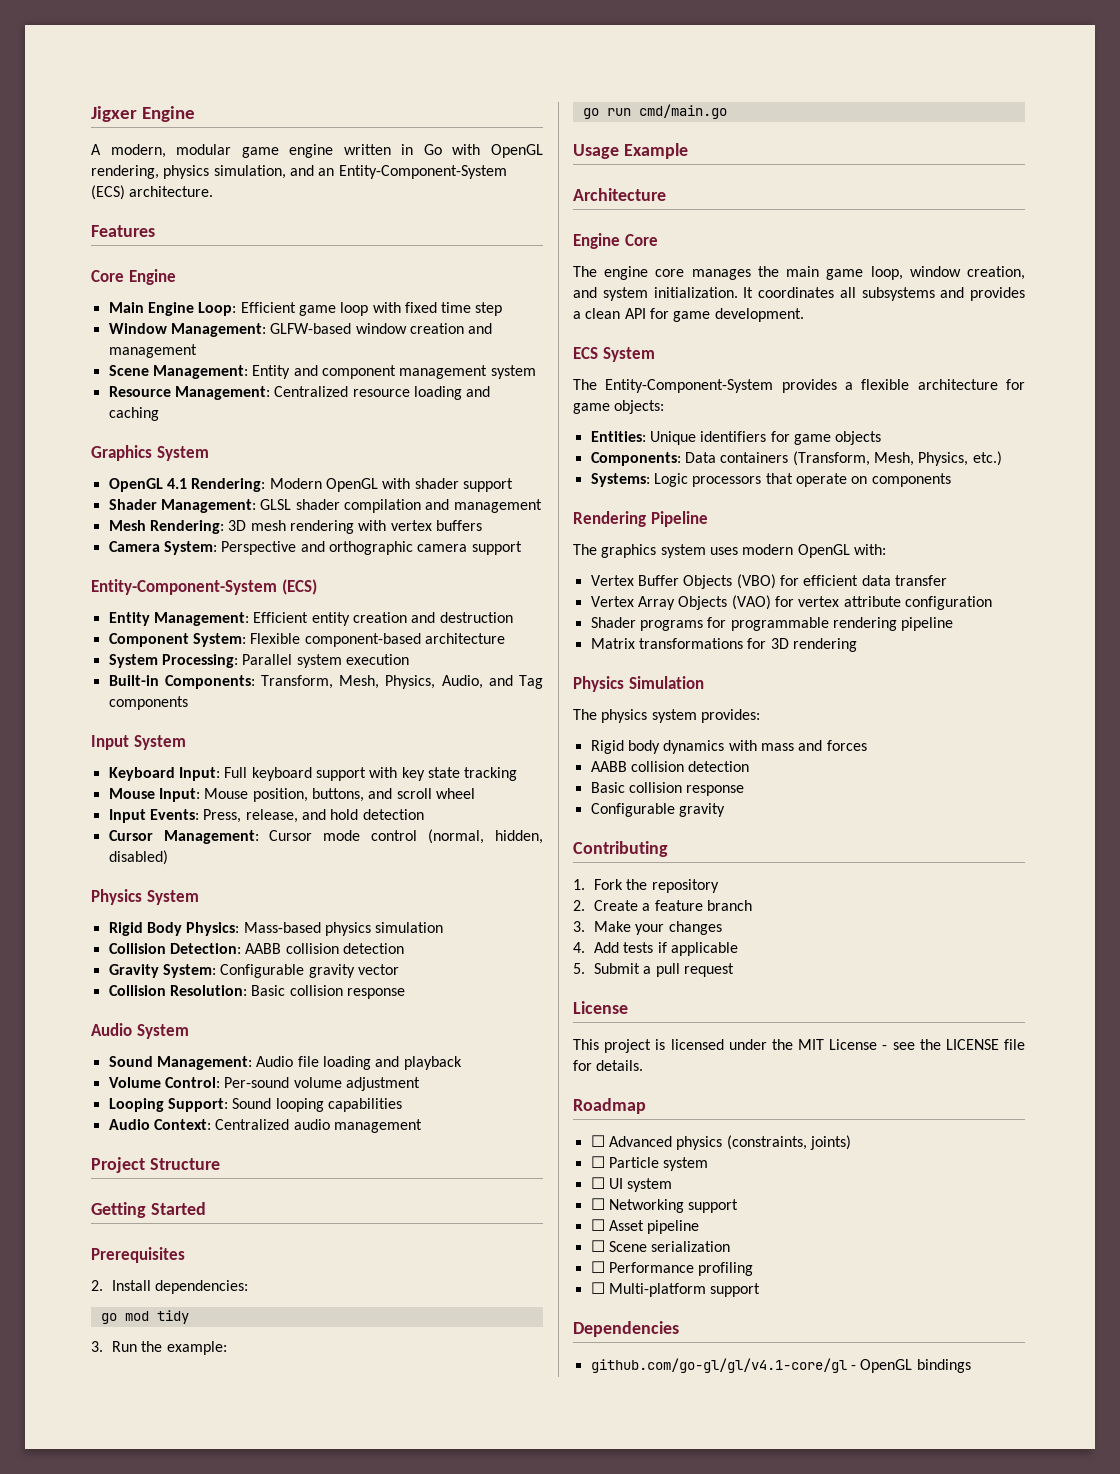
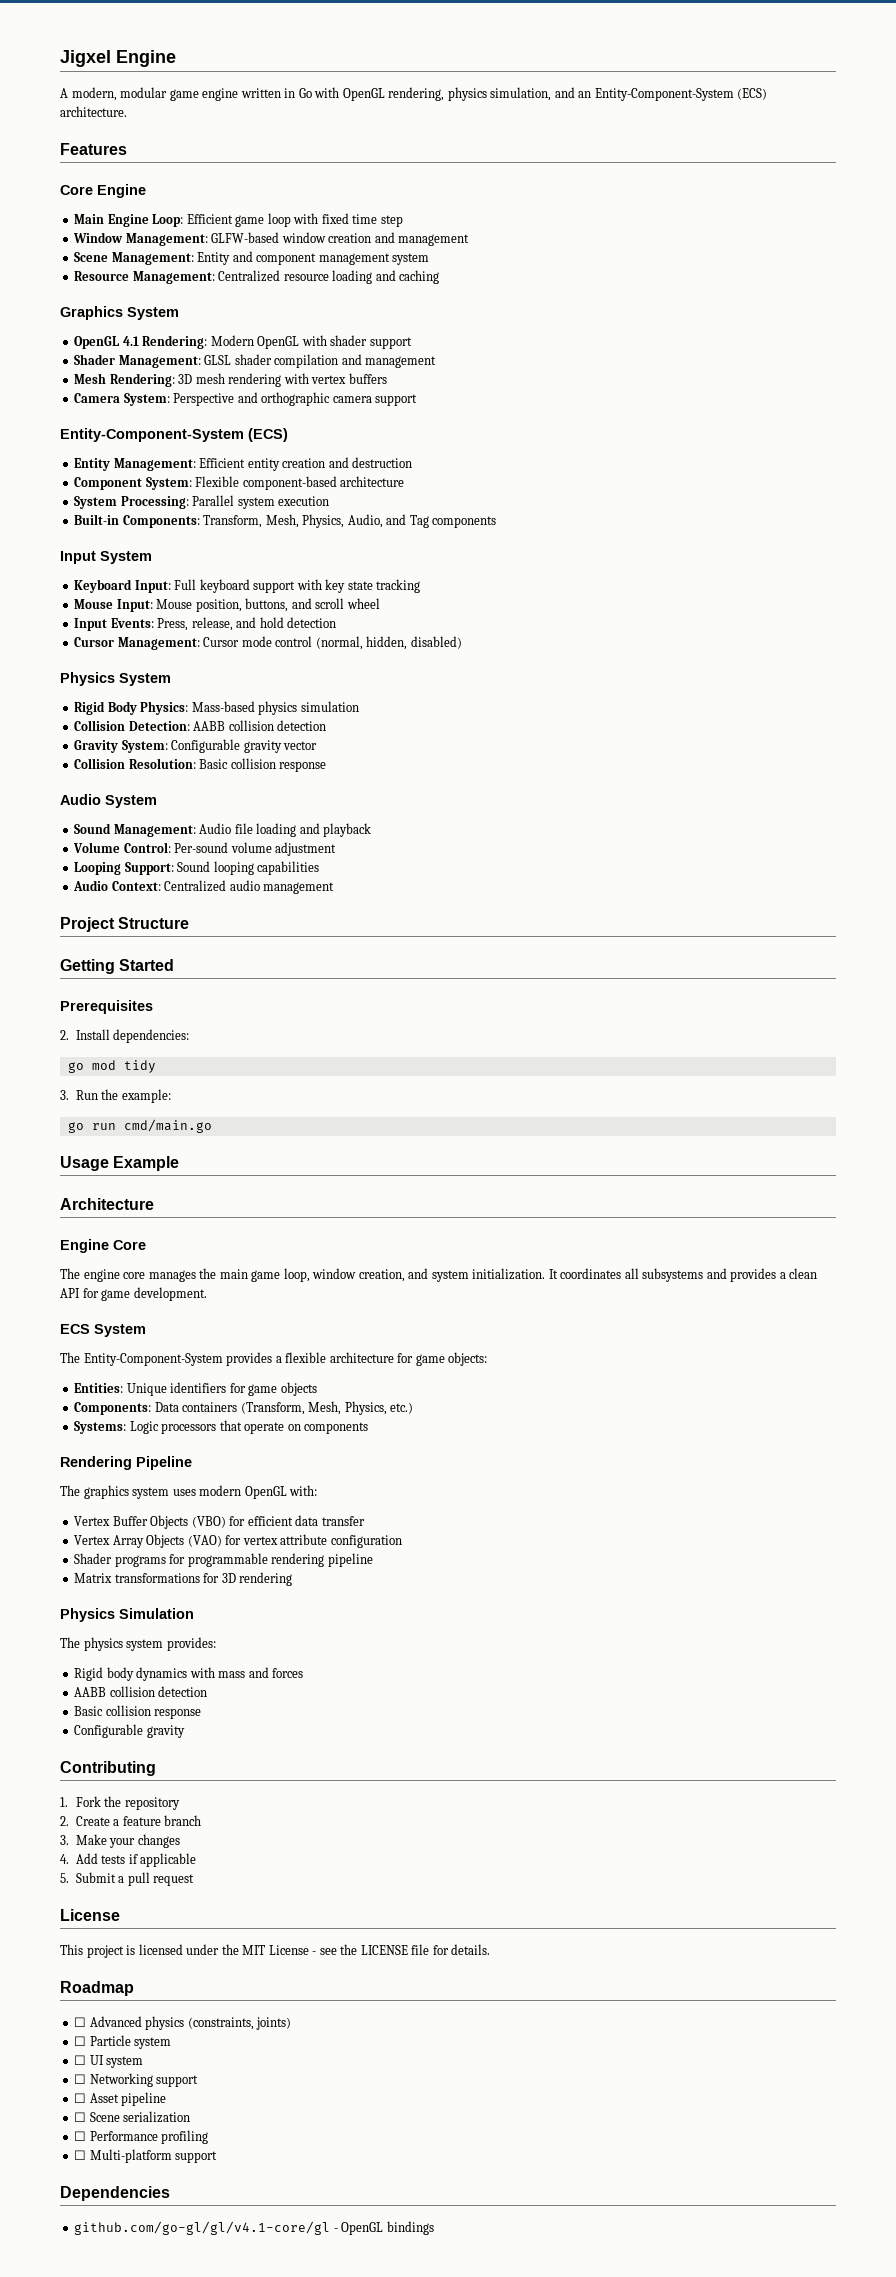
- Jigxer Engine
+ Jigxel Engine

